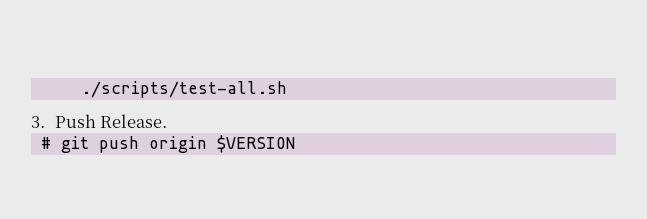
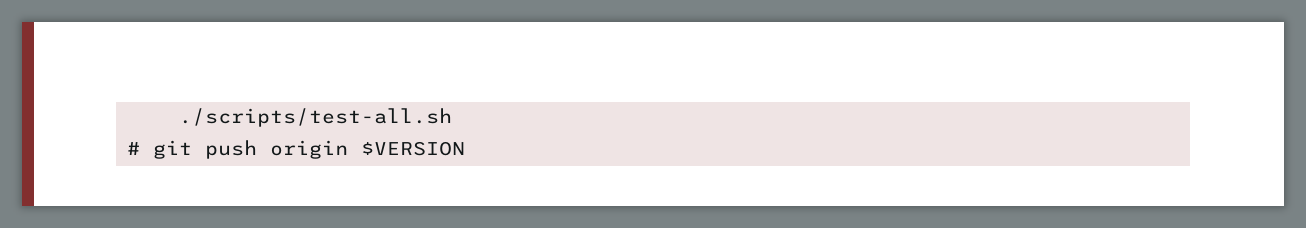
- 3. Push Release.

